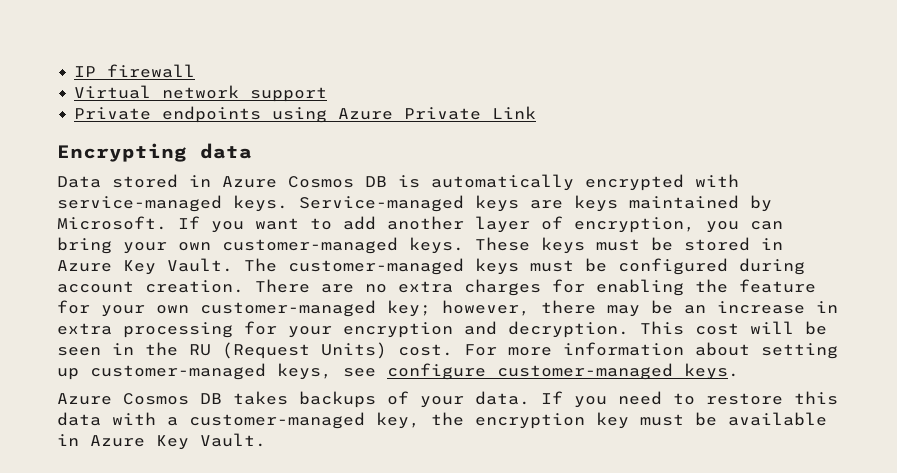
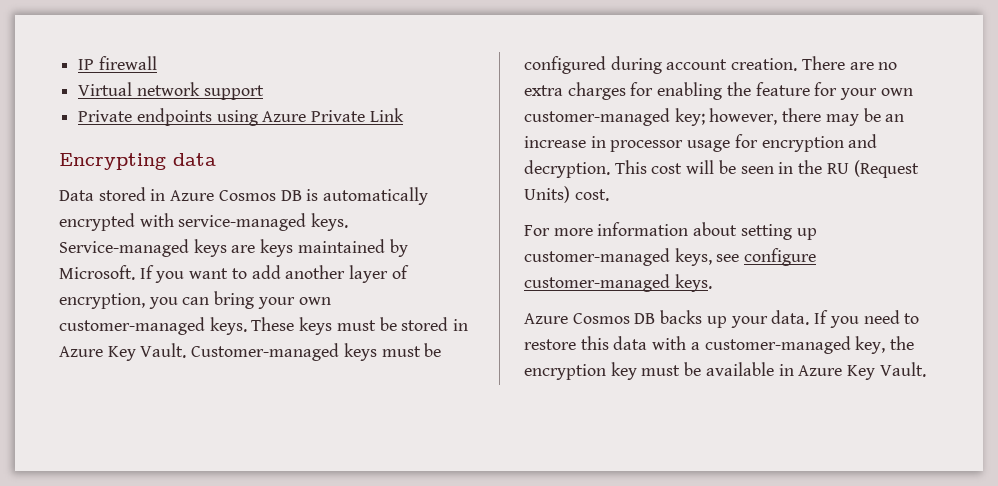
- The customer-managed keys must be configured during account creation.
+ Customer-managed keys must be configured during account creation.
- There are no extra charges for enabling the feature for your own customer-managed key; however, there may be an increase in extra processing for your encryption and decryption.
+ There are no extra charges for enabling the feature for your own customer-managed key; however, there may be an increase in processor usage for encryption and decryption.
- This cost will be seen in the RU (Request Units) cost. For more information about setting up customer-managed keys, see configure customer-managed keys.
+ This cost will be seen in the RU (Request Units) cost.
+ For more information about setting up customer-managed keys, see configure customer-managed keys.
- Azure Cosmos DB takes backups of your data.
+ Azure Cosmos DB backs up your data.

